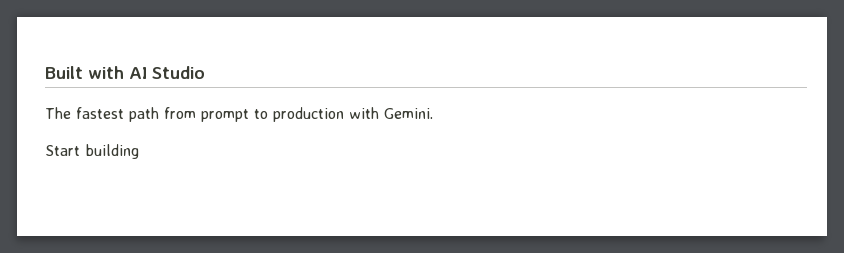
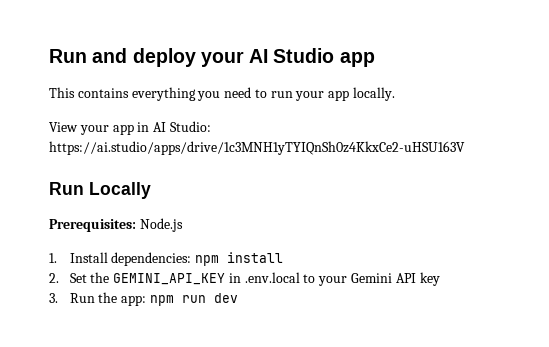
- Built with AI Studio
- The fastest path from prompt to production with Gemini.
- Start building
+ Run and deploy your AI Studio app
+ This contains everything you need to run your app locally.
+ View your app in AI Studio: https://ai.studio/apps/drive/1c3MNH1yTYIQnSh0z4KkxCe2-uHSU163V
+ Run Locally
+ Prerequisites: Node.js
+ 1. Install dependencies: npm install
+ 2. Set the GEMINI_API_KEY in .env.local to your Gemini API key
+ 3. Run the app: npm run dev

